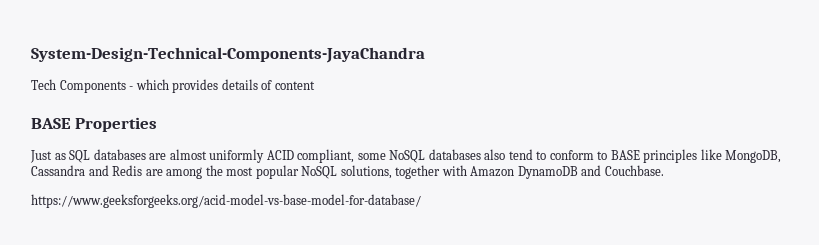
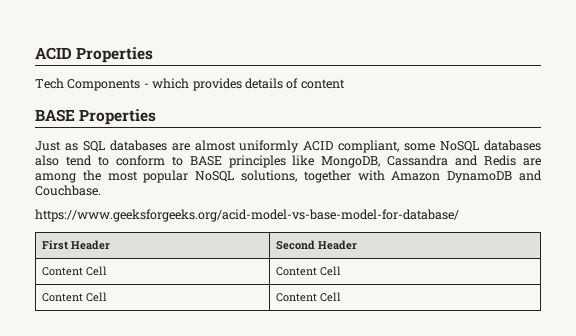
- System-Design-Technical-Components-JayaChandra
+ ACID Properties
+ First Header | Second Header
+ Content Cell | Content Cell
+ Content Cell | Content Cell

